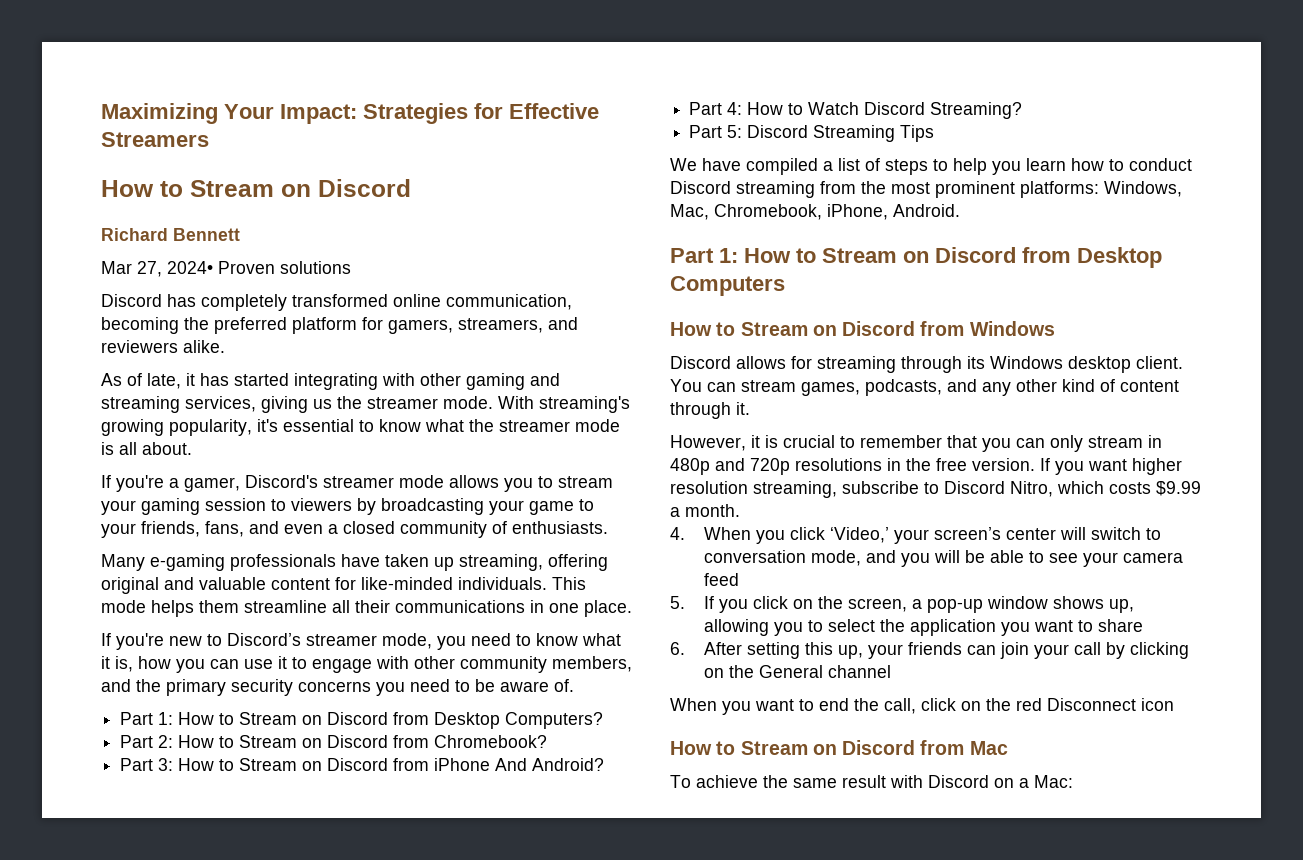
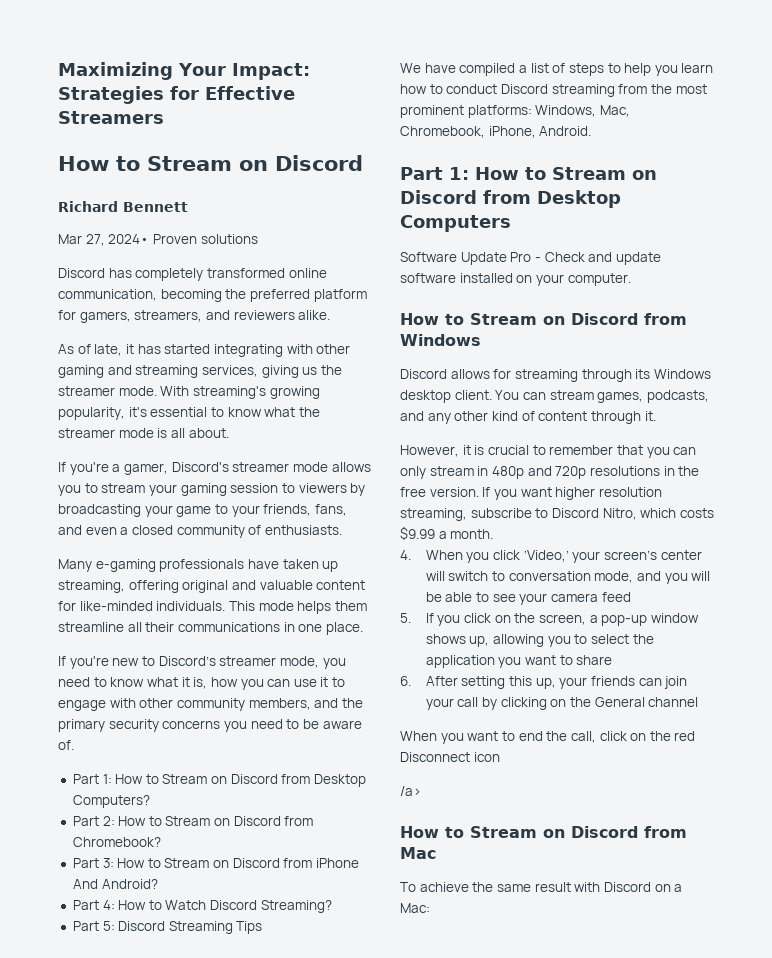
+ Software Update Pro - Check and update software installed on your computer.
+ /a>

